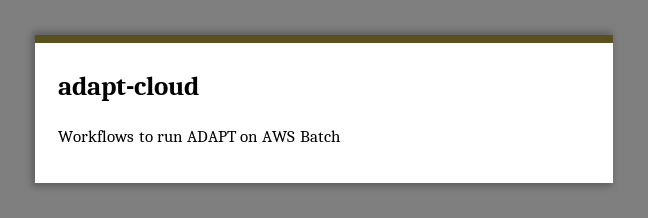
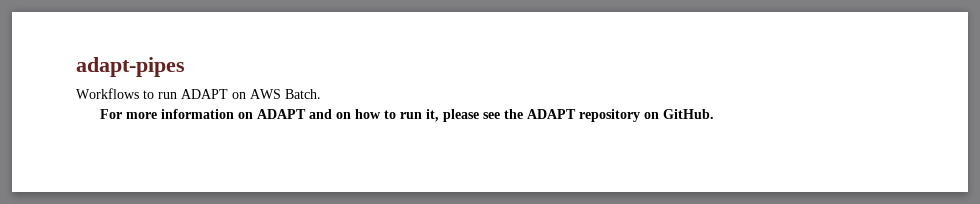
- adapt-cloud
+ adapt-pipes
- Workflows to run ADAPT on AWS Batch
+ Workflows to run ADAPT on AWS Batch.
+ For more information on ADAPT and on how to run it, please see the ADAPT repository on GitHub.

